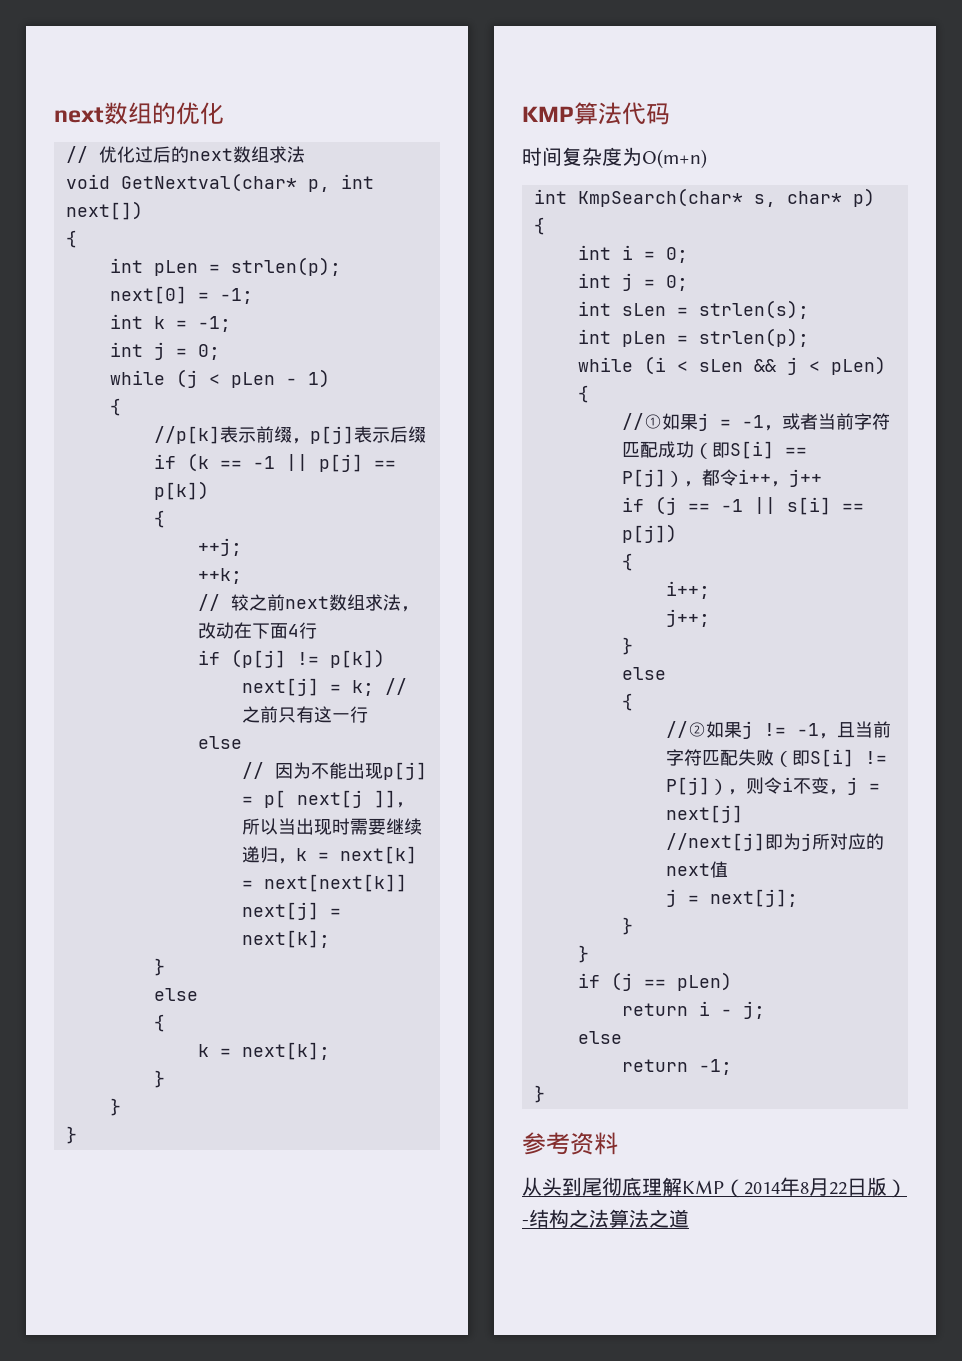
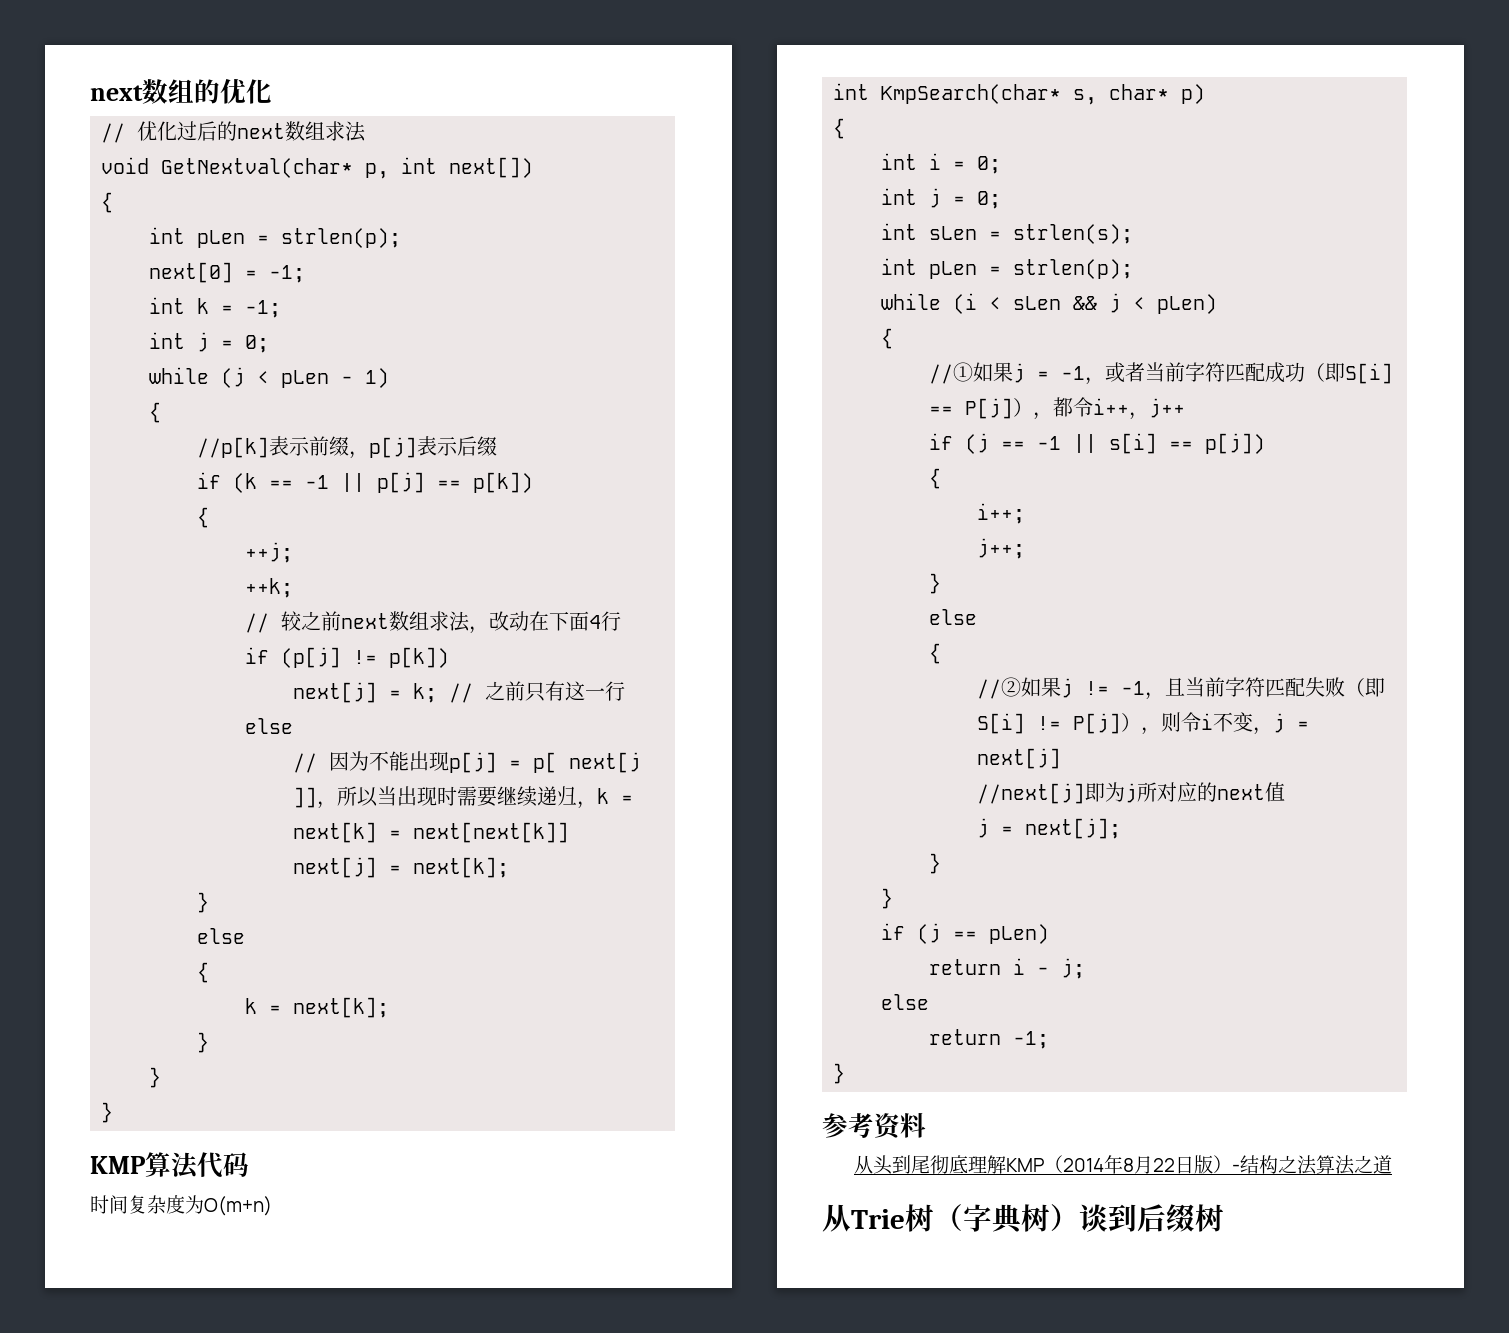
+ 从Trie树（字典树）谈到后缀树

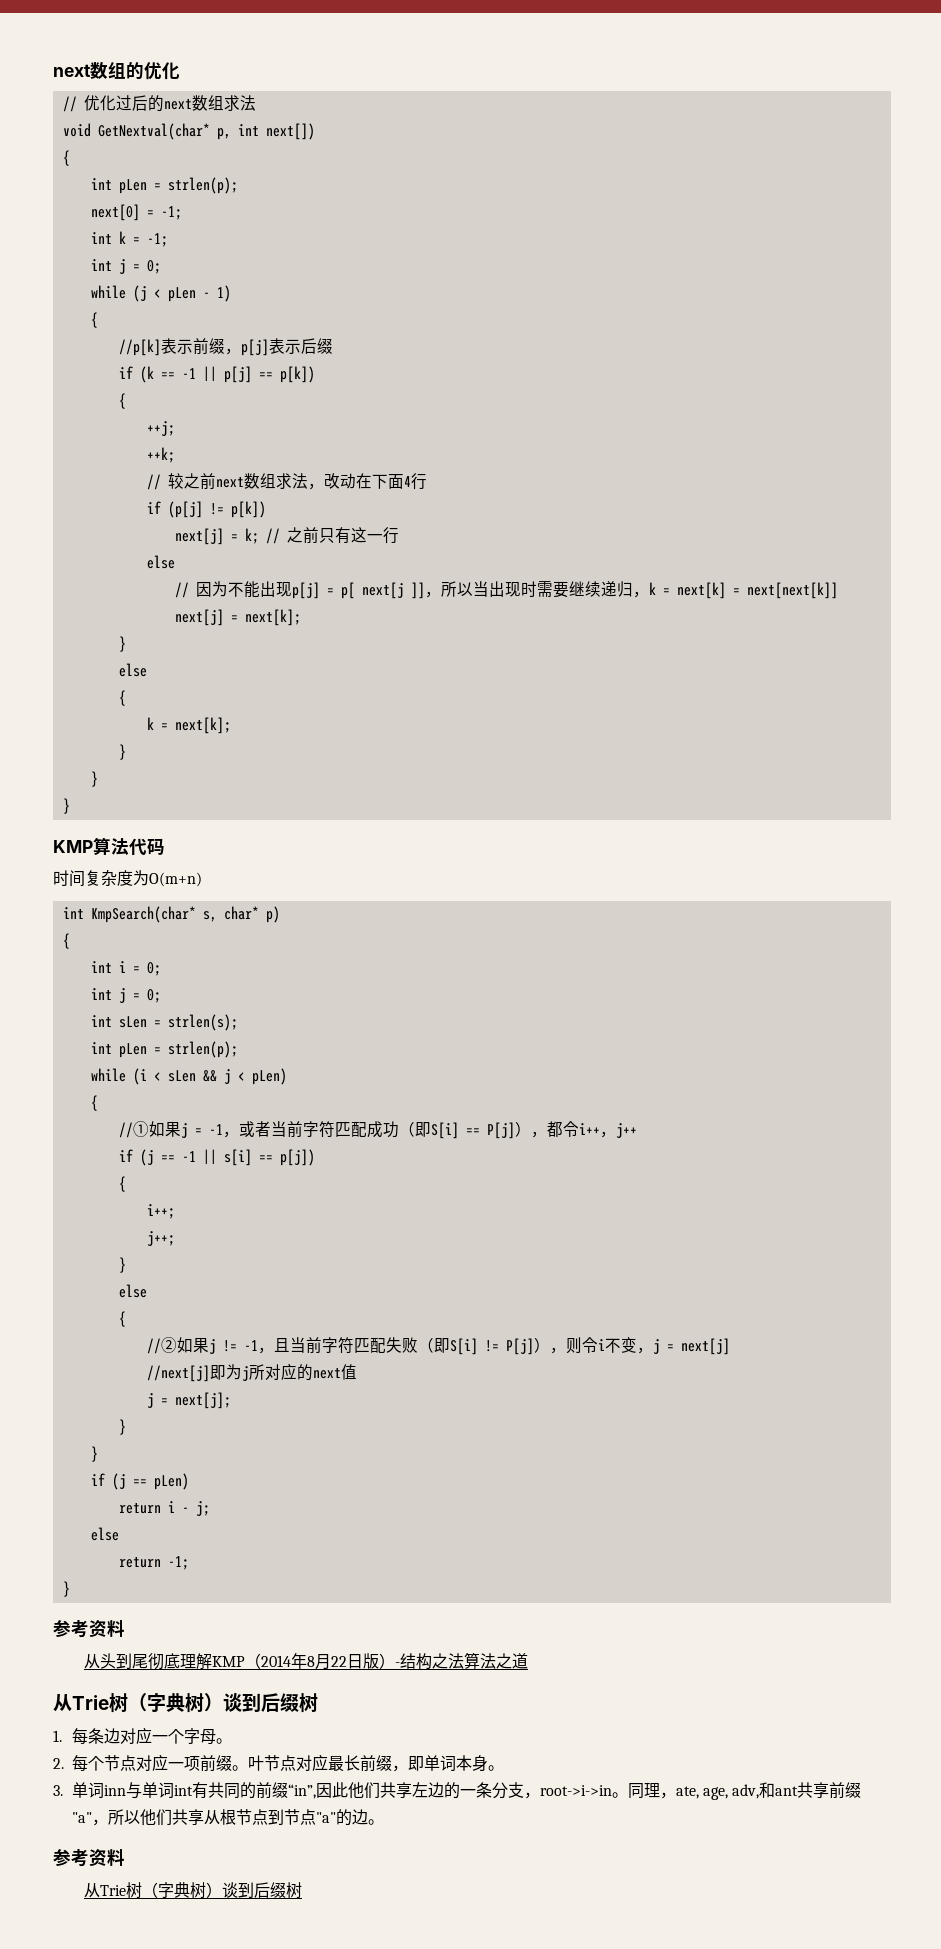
+ 1.每条边对应一个字母。
+ 2.每个节点对应一项前缀。叶节点对应最长前缀，即单词本身。
+ 3.单词inn与单词int有共同的前缀“in”,因此他们共享左边的一条分支，root->i->in。同理，ate, age, adv,和ant共享前缀"a"，所以他们共享从根节点到节点"a"的边。
+ 参考资料
+ 从Trie树（字典树）谈到后缀树

